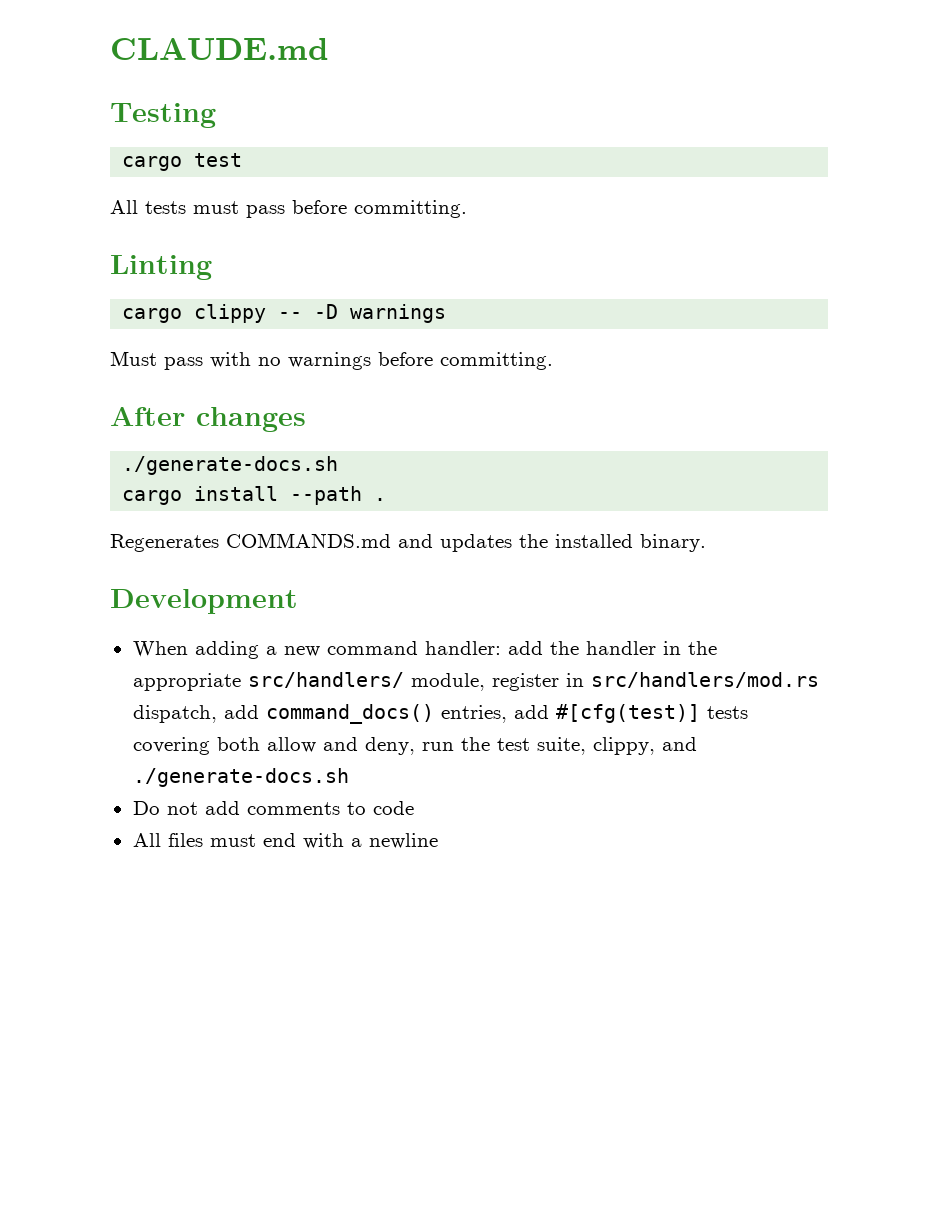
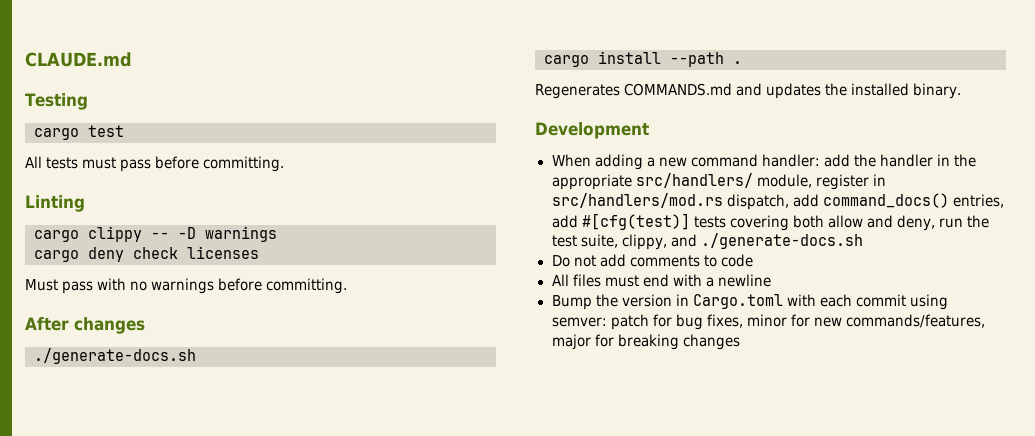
+ cargo deny check licenses
+ Bump the version in Cargo.toml with each commit using semver: patch for bug fixes, minor for new commands/features, major for breaking changes

